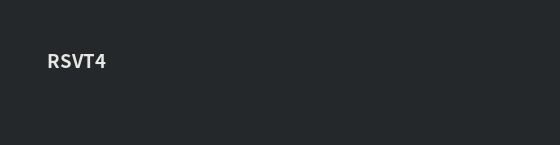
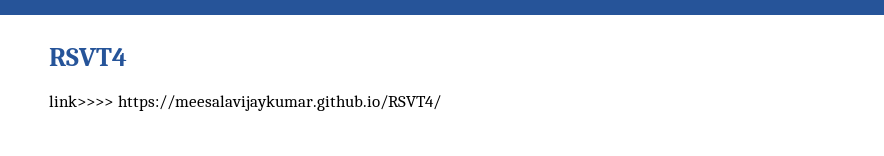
+ link>>>> https://meesalavijaykumar.github.io/RSVT4/

